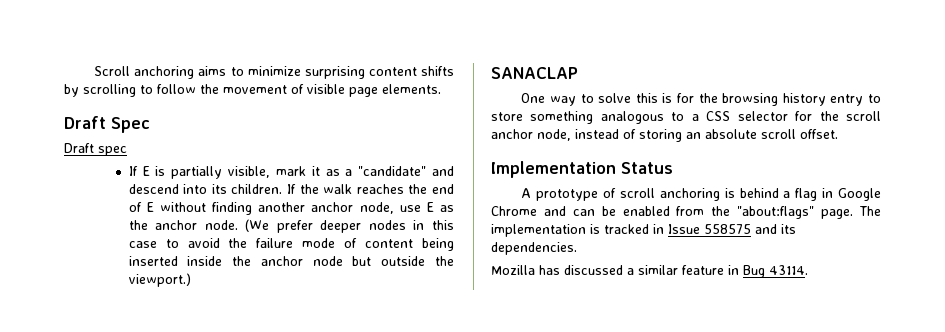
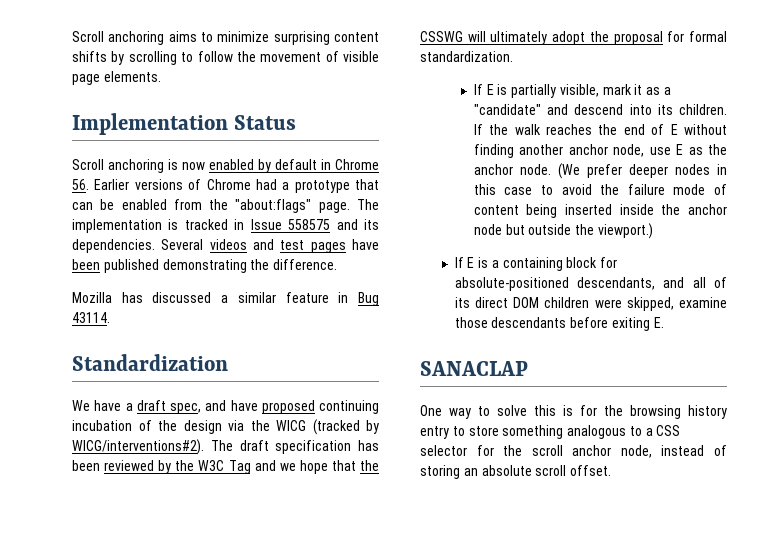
- Draft Spec
- Draft spec
+ Implementation Status
+ Scroll anchoring is now enabled by default in Chrome 56. Earlier versions of Chrome had a prototype that can be enabled from the "about:flags" page. The implementation is tracked in Issue 558575 and its dependencies. Several videos and test pages have been published demonstrating the difference.
+ Mozilla has discussed a similar feature in Bug 43114.
+ Standardization
+ We have a draft spec, and have proposed continuing incubation of the design via the WICG (tracked by WICG/interventions#2). The draft specification has been reviewed by the W3C Tag and we hope that the CSSWG will ultimately adopt the proposal for formal standardization.
+ If E is a containing block for absolute-positioned descendants, and all of its direct DOM children were skipped, examine those descendants before exiting E.
- Implementation Status
- A prototype of scroll anchoring is behind a flag in Google Chrome and can be enabled from the "about:flags" page. The implementation is tracked in Issue 558575 and its dependencies.
- Mozilla has discussed a similar feature in Bug 43114.

